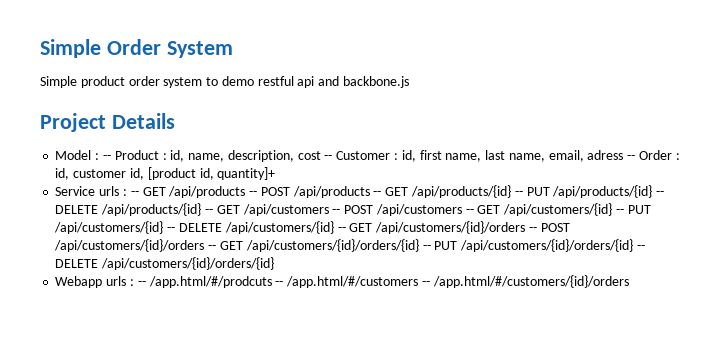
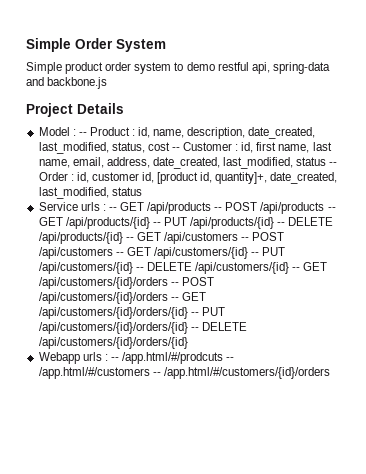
- Simple product order system to demo restful api and backbone.js
+ Simple product order system to demo restful api, spring-data and backbone.js
- Model : -- Product : id, name, description, cost -- Customer : id, first name, last name, email, adress -- Order : id, customer id, [product id, quantity]+
+ Model : -- Product : id, name, description, date_created, last_modified, status, cost -- Customer : id, first name, last name, email, address, date_created, last_modified, status -- Order : id, customer id, [product id, quantity]+, date_created, last_modified, status

